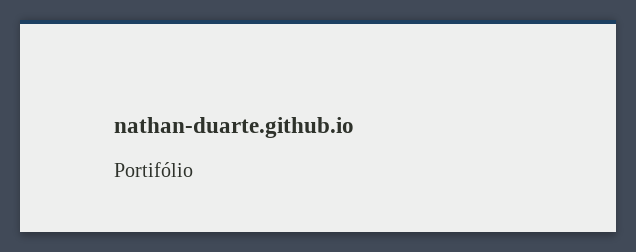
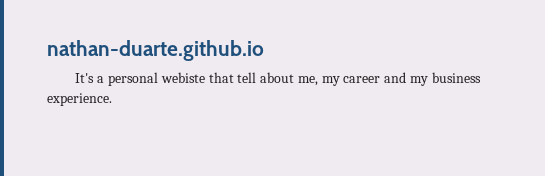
- Portifólio
+ It's a personal webiste that tell about me, my career and my business experience.

